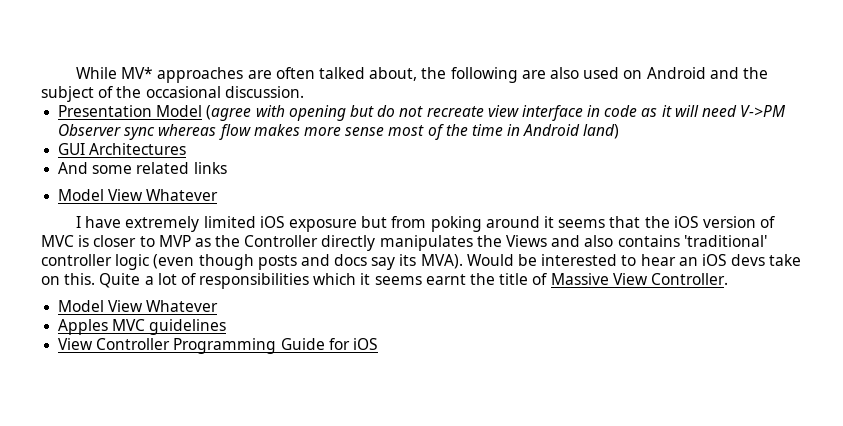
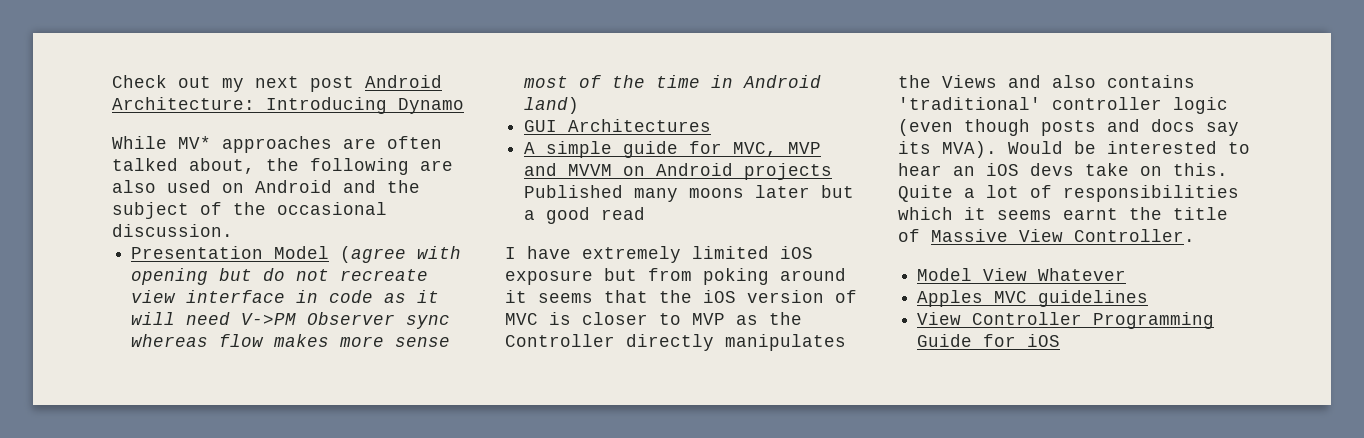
+ Check out my next post Android Architecture: Introducing Dynamo
- And some related links
- Model View Whatever
+ A simple guide for MVC, MVP and MVVM on Android projects Published many moons later but a good read

